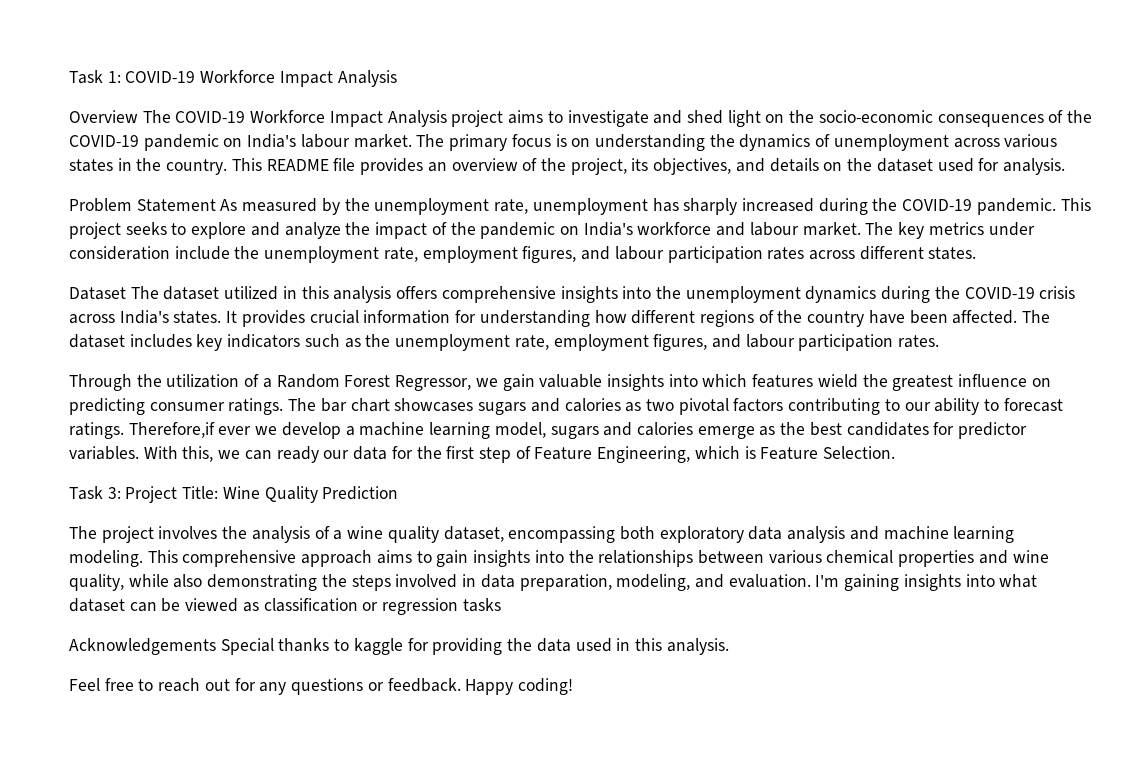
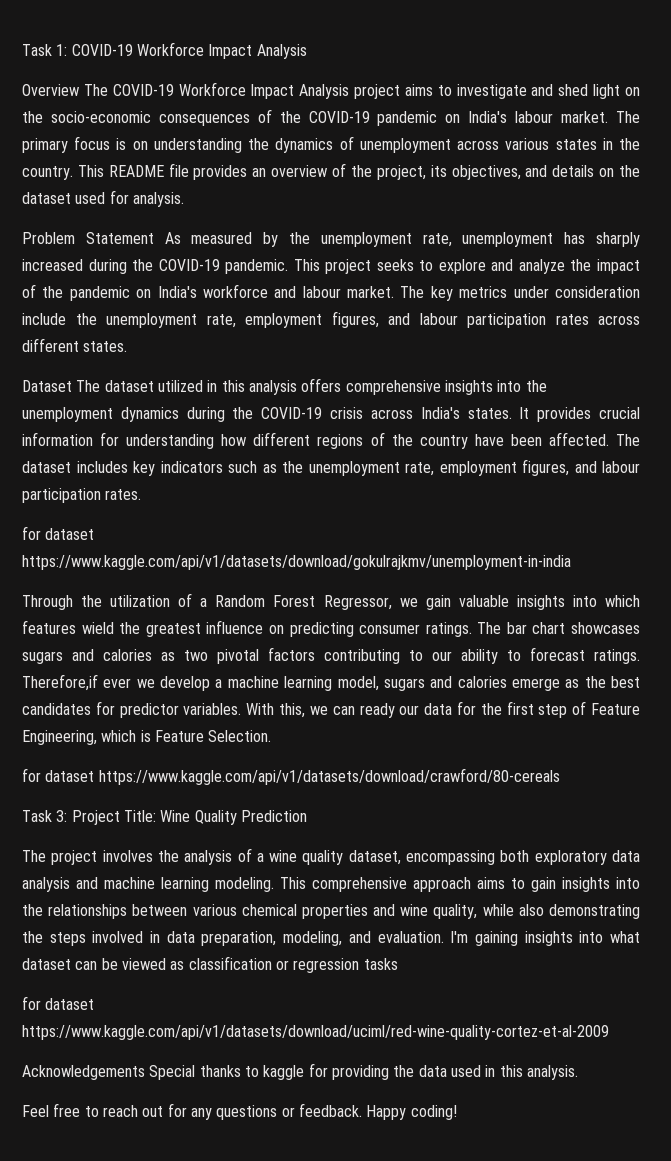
+ for dataset https://www.kaggle.com/api/v1/datasets/download/gokulrajkmv/unemployment-in-india
+ for dataset https://www.kaggle.com/api/v1/datasets/download/crawford/80-cereals
+ for dataset https://www.kaggle.com/api/v1/datasets/download/uciml/red-wine-quality-cortez-et-al-2009

